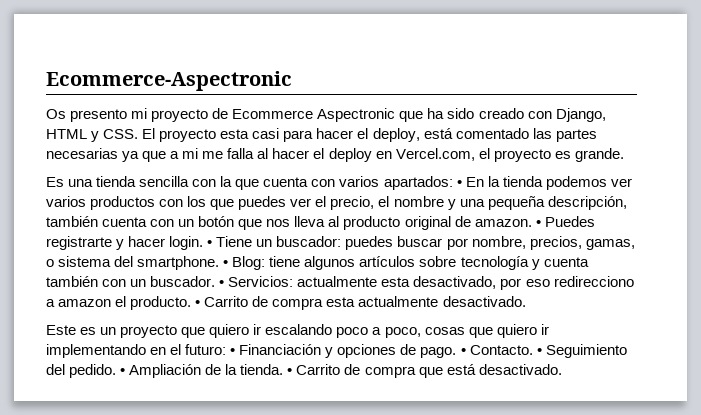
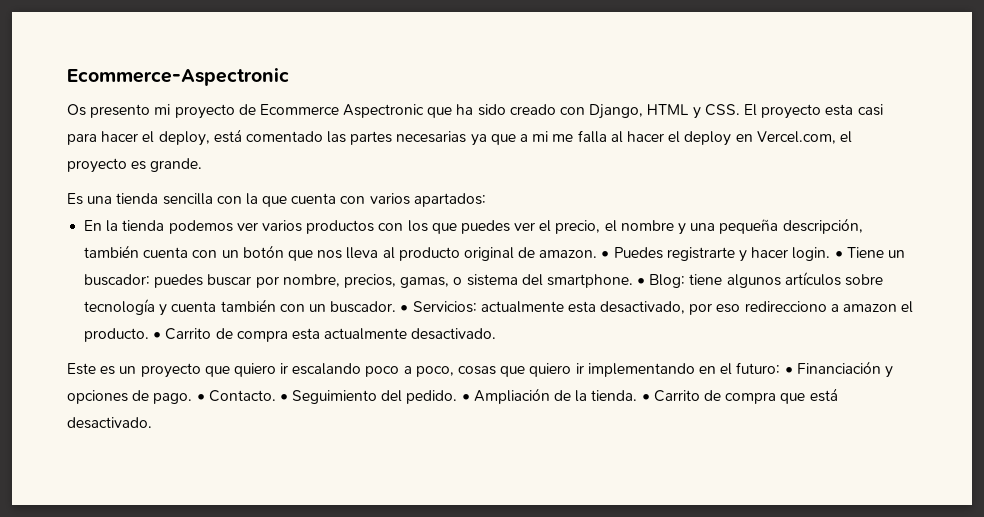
- Es una tienda sencilla con la que cuenta con varios apartados: • En la tienda podemos ver varios productos con los que puedes ver el precio, el nombre y una pequeña descripción, también cuenta con un botón que nos lleva al producto original de amazon.
+ Es una tienda sencilla con la que cuenta con varios apartados:
+ En la tienda podemos ver varios productos con los que puedes ver el precio, el nombre y una pequeña descripción, también cuenta con un botón que nos lleva al producto original de amazon.

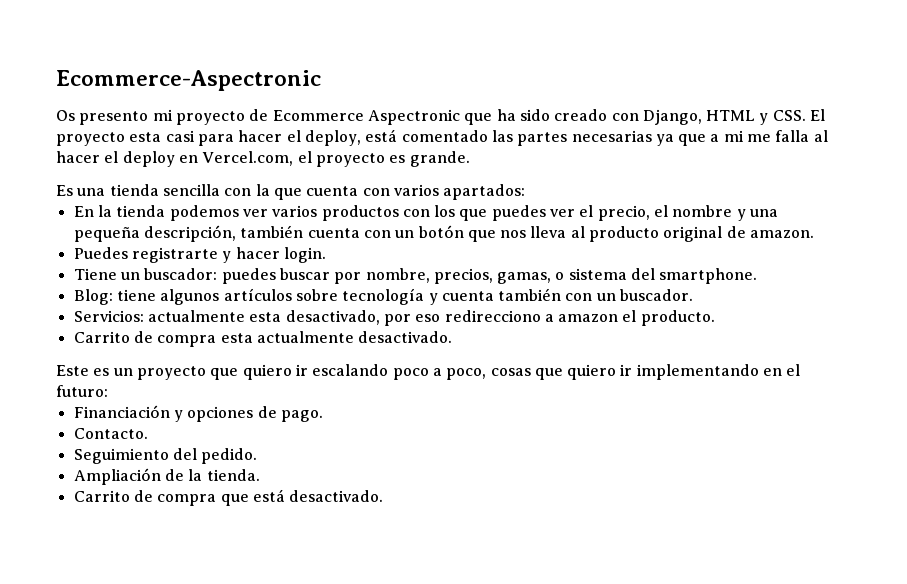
- En la tienda podemos ver varios productos con los que puedes ver el precio, el nombre y una pequeña descripción, también cuenta con un botón que nos lleva al producto original de amazon. • Puedes registrarte y hacer login. • Tiene un buscador:
+ En la tienda podemos ver varios productos con los que puedes ver el precio, el nombre y una pequeña descripción, también cuenta con un botón que nos lleva al producto original de amazon.
+ Puedes registrarte y hacer login.
+ Tiene un buscador:
- puedes buscar por nombre, precios, gamas, o sistema del smartphone. • Blog:
+ puedes buscar por nombre, precios, gamas, o sistema del smartphone.
+ Blog:
- tiene algunos artículos sobre tecnología y cuenta también con un buscador. • Servicios:
+ tiene algunos artículos sobre tecnología y cuenta también con un buscador.
+ Servicios:
- actualmente esta desactivado, por eso redirecciono a amazon el producto. • Carrito de compra esta actualmente desactivado.
+ actualmente esta desactivado, por eso redirecciono a amazon el producto.
+ Carrito de compra esta actualmente desactivado.
- Este es un proyecto que quiero ir escalando poco a poco, cosas que quiero ir implementando en el futuro: • Financiación y opciones de pago. • Contacto. • Seguimiento del pedido. • Ampliación de la tienda. • Carrito de compra que está desactivado.
+ Este es un proyecto que quiero ir escalando poco a poco, cosas que quiero ir implementando en el futuro:
+ Financiación y opciones de pago.
+ Contacto.
+ Seguimiento del pedido.
+ Ampliación de la tienda.
+ Carrito de compra que está desactivado.

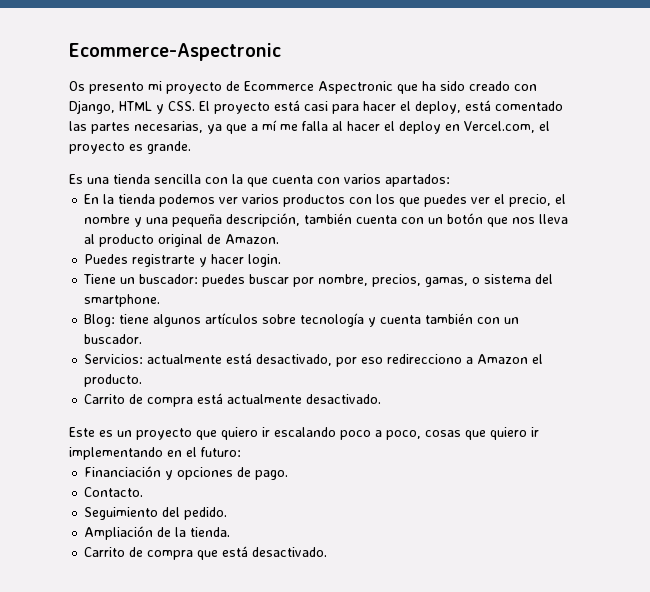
- Os presento mi proyecto de Ecommerce Aspectronic que ha sido creado con Django, HTML y CSS. El proyecto esta casi para hacer el deploy, está comentado las partes necesarias ya que a mi me falla al hacer el deploy en Vercel.com, el proyecto es grande.
+ Os presento mi proyecto de Ecommerce Aspectronic que ha sido creado con Django, HTML y CSS. El proyecto está casi para hacer el deploy, está comentado las partes necesarias, ya que a mí me falla al hacer el deploy en Vercel.com, el proyecto es grande.
- En la tienda podemos ver varios productos con los que puedes ver el precio, el nombre y una pequeña descripción, también cuenta con un botón que nos lleva al producto original de amazon.
+ En la tienda podemos ver varios productos con los que puedes ver el precio, el nombre y una pequeña descripción, también cuenta con un botón que nos lleva al producto original de Amazon.
- Servicios: actualmente esta desactivado, por eso redirecciono a amazon el producto.
+ Servicios: actualmente está desactivado, por eso redirecciono a Amazon el producto.
- Carrito de compra esta actualmente desactivado.
+ Carrito de compra está actualmente desactivado.

